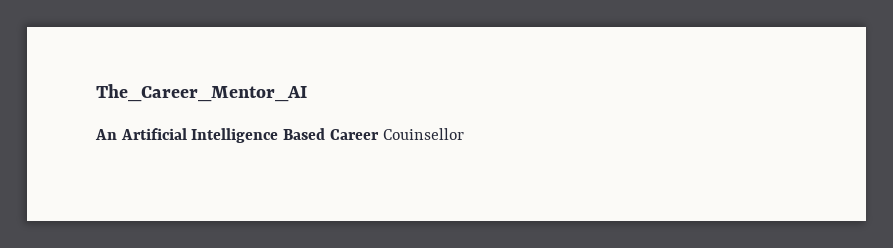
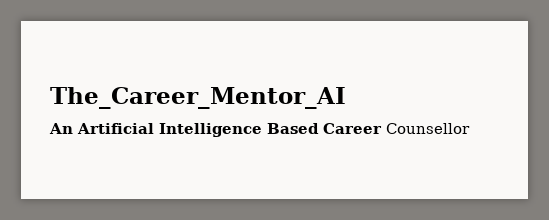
- An Artificial Intelligence Based Career Couinsellor
+ An Artificial Intelligence Based Career Counsellor

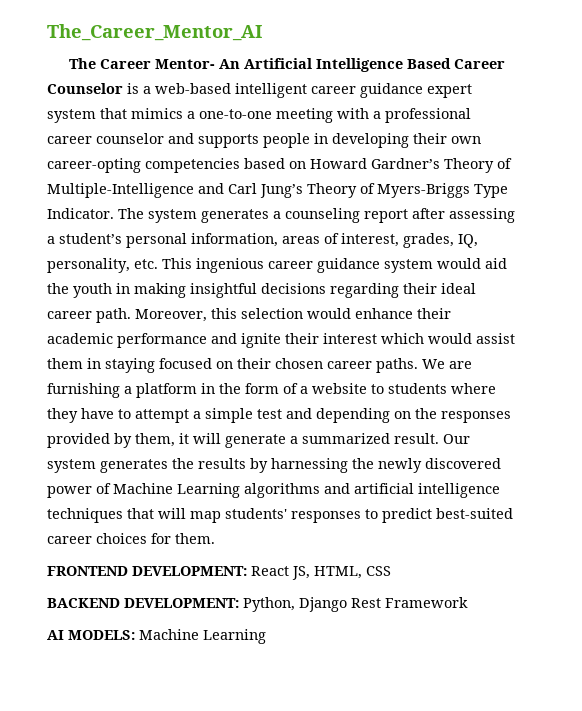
- An Artificial Intelligence Based Career Counsellor
+ The Career Mentor- An Artificial Intelligence Based Career Counselor is a web-based intelligent career guidance expert system that mimics a one-to-one meeting with a professional career counselor and supports people in developing their own career-opting competencies based on Howard Gardner’s Theory of Multiple-Intelligence and Carl Jung’s Theory of Myers-Briggs Type Indicator. The system generates a counseling report after assessing a student’s personal information, areas of interest, grades, IQ, personality, etc. This ingenious career guidance system would aid the youth in making insightful decisions regarding their ideal career path. Moreover, this selection would enhance their academic performance and ignite their interest which would assist them in staying focused on their chosen career paths. We are furnishing a platform in the form of a website to students where they have to attempt a simple test and depending on the responses provided by them, it will generate a summarized result. Our system generates the results by harnessing the newly discovered power of Machine Learning algorithms and artificial intelligence techniques that will map students' responses to predict best-suited career choices for them.
+ FRONTEND DEVELOPMENT: React JS, HTML, CSS
+ BACKEND DEVELOPMENT: Python, Django Rest Framework
+ AI MODELS: Machine Learning

